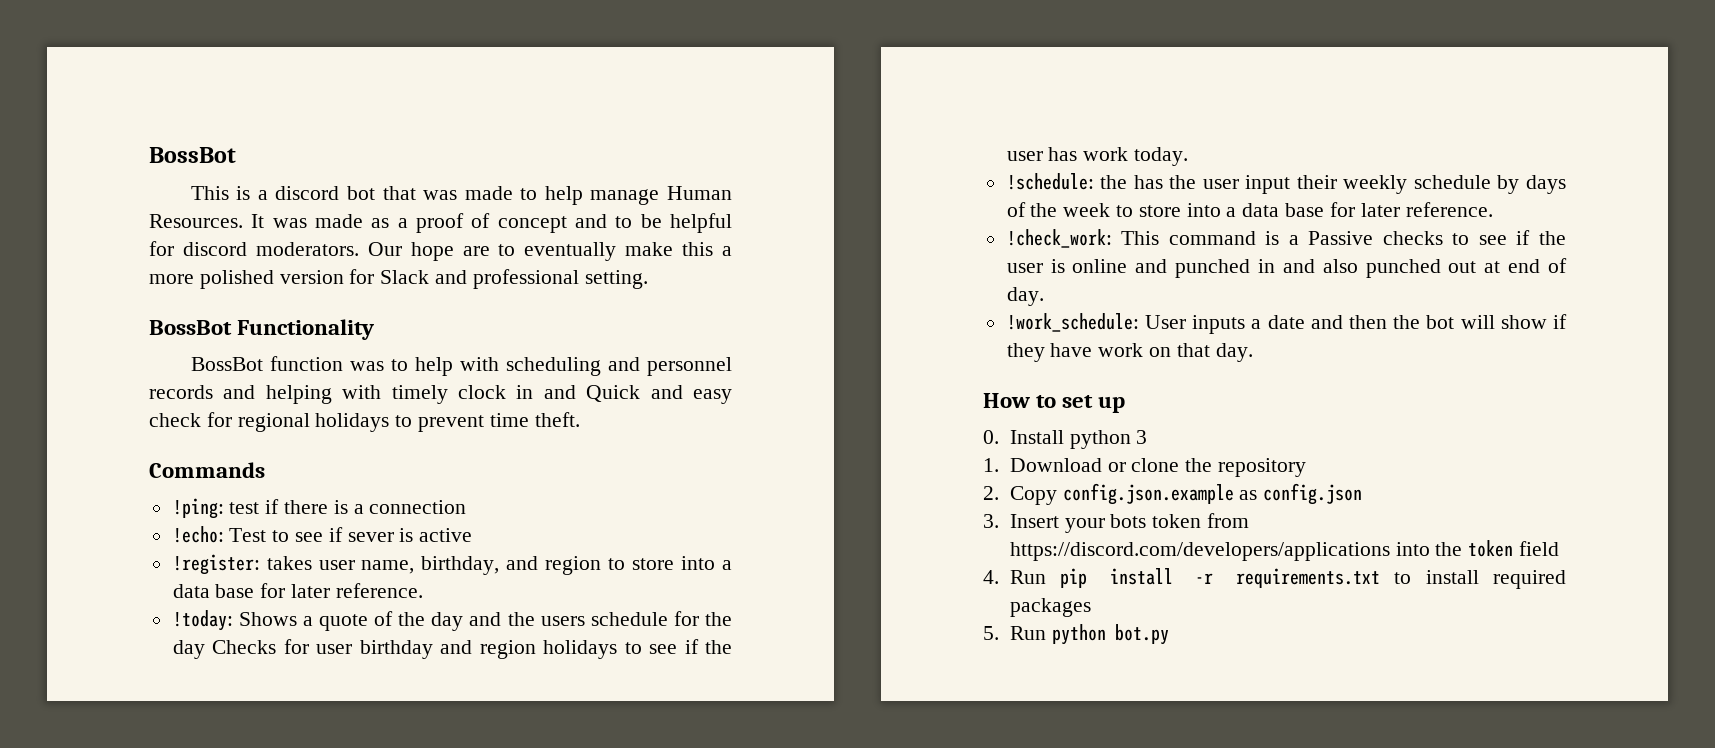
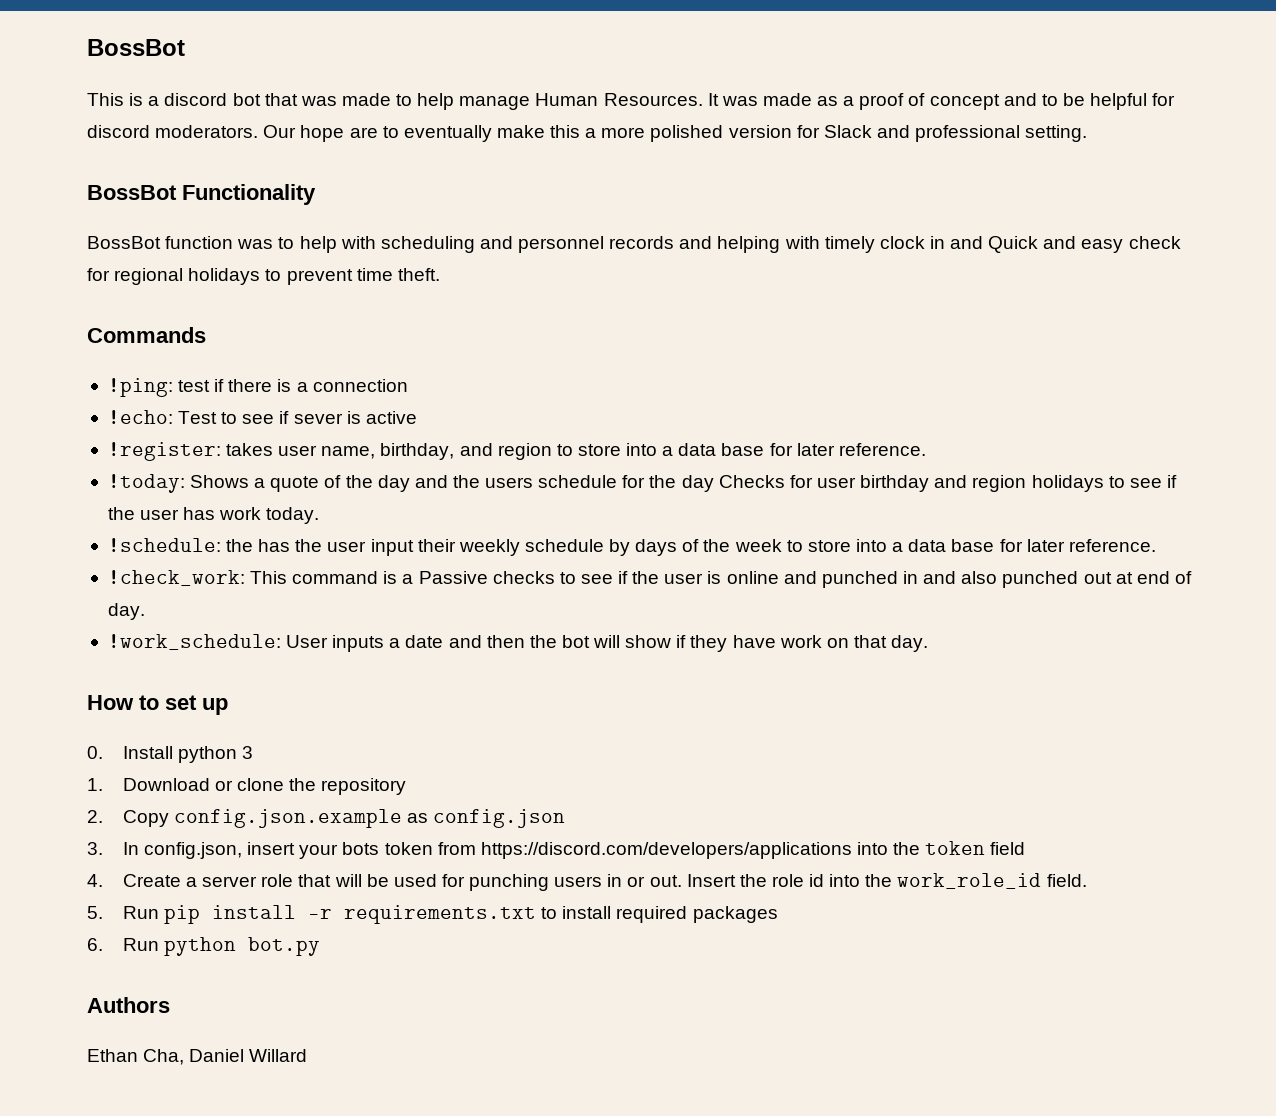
- 3. Insert your bots token from https://discord.com/developers/applications into the token field
+ 3. In config.json, insert your bots token from https://discord.com/developers/applications into the token field
- 4. Run pip install -r requirements.txt to install required packages
+ 4. Create a server role that will be used for punching users in or out. Insert the role id into the work_role_id field.
+ 5. Run pip install -r requirements.txt to install required packages
- 5. Run python bot.py
+ 6. Run python bot.py
+ Authors
+ Ethan Cha, Daniel Willard

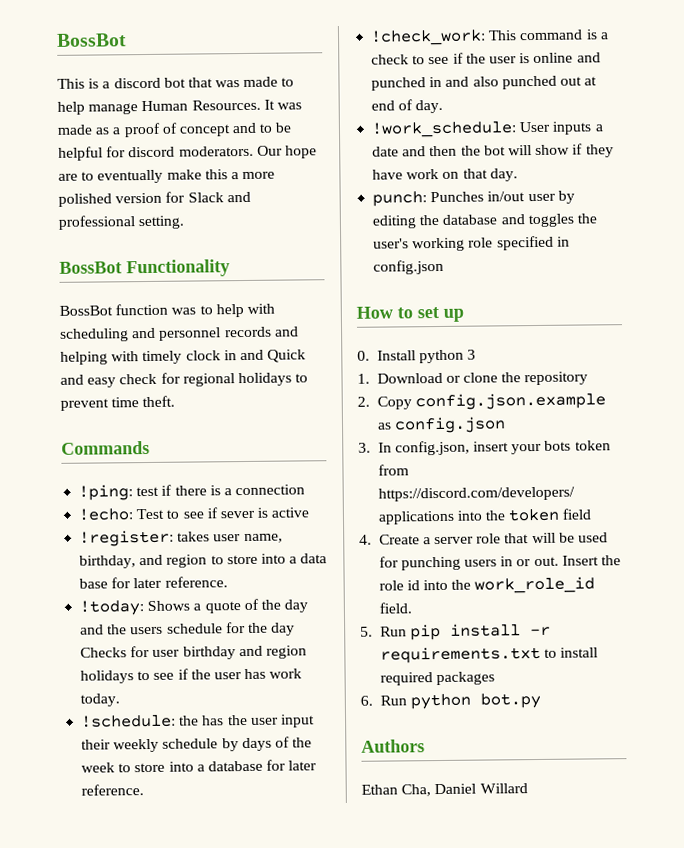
- !schedule: the has the user input their weekly schedule by days of the week to store into a data base for later reference.
+ !schedule: the has the user input their weekly schedule by days of the week to store into a database for later reference.
- !check_work: This command is a Passive checks to see if the user is online and punched in and also punched out at end of day.
+ !check_work: This command is a check to see if the user is online and punched in and also punched out at end of day.
+ punch: Punches in/out user by editing the database and toggles the user's working role specified in config.json

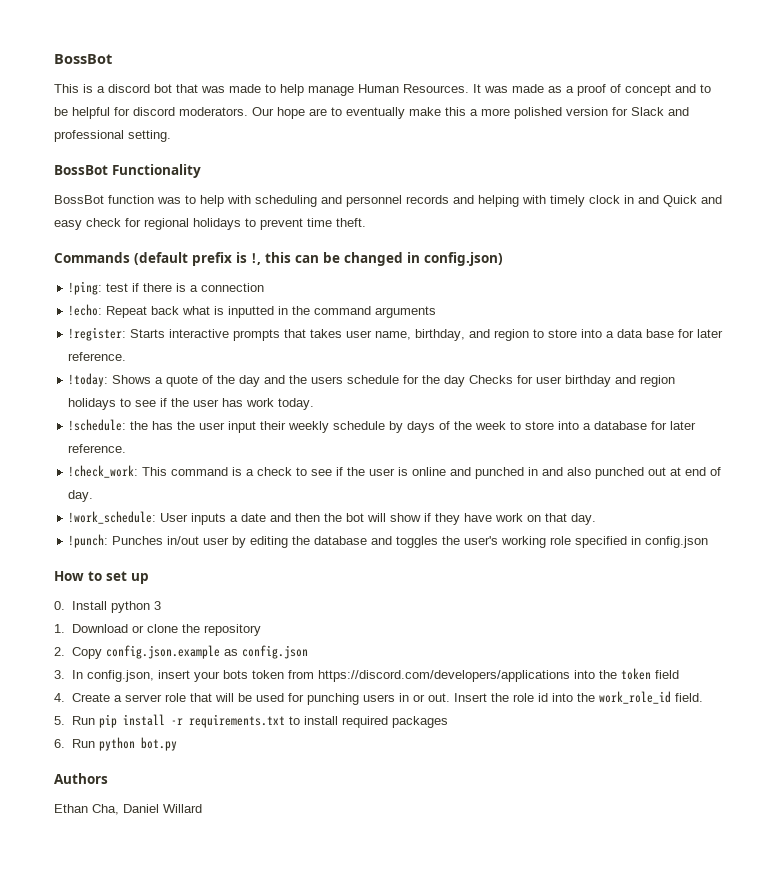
- Commands
+ Commands (default prefix is !, this can be changed in config.json)
- !echo: Test to see if sever is active
- !register: takes user name, birthday, and region to store into a data base for later reference.
+ !echo: Repeat back what is inputted in the command arguments
+ !register: Starts interactive prompts that takes user name, birthday, and region to store into a data base for later reference.
- punch: Punches in/out user by editing the database and toggles the user's working role specified in config.json
+ !punch: Punches in/out user by editing the database and toggles the user's working role specified in config.json

